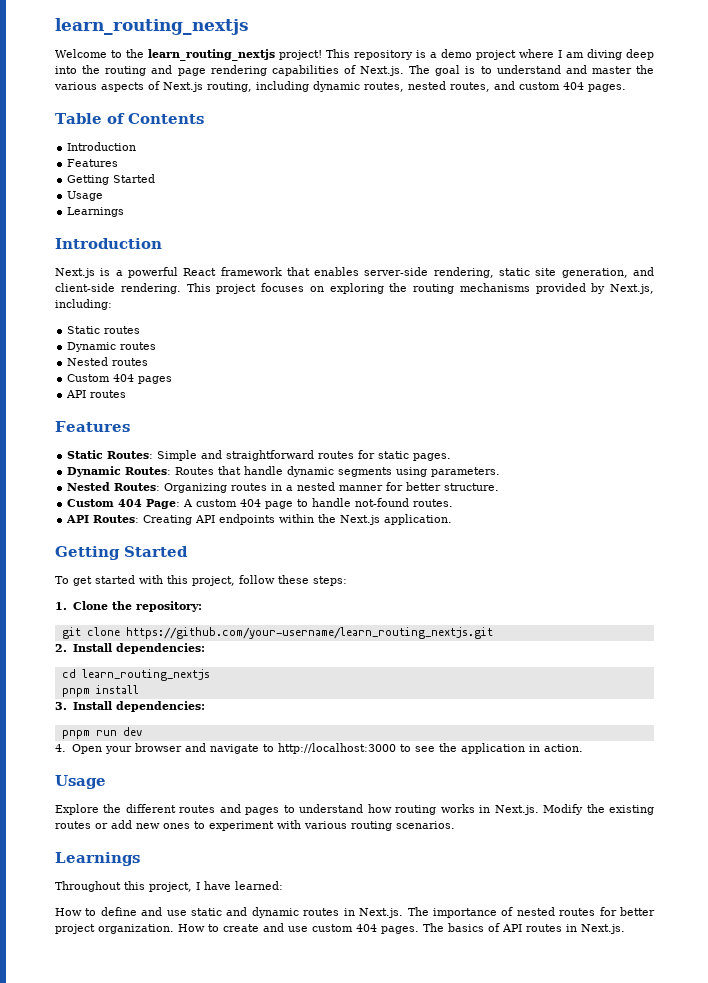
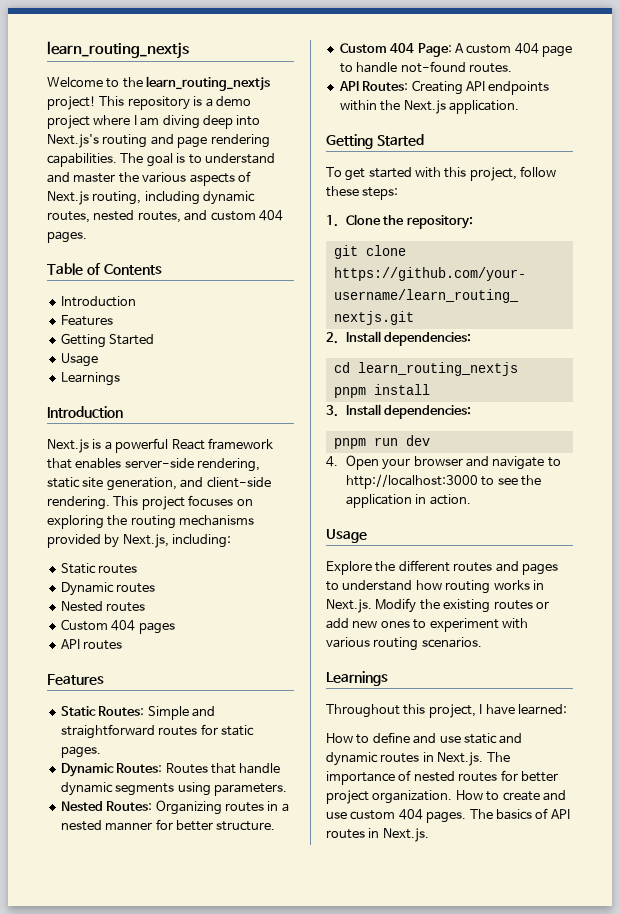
- This repository is a demo project where I am diving deep into the routing and page rendering capabilities of Next.js. The goal is to understand and master the various aspects of Next.js routing, including dynamic routes, nested routes, and custom 404 pages.
+ This repository is a demo project where I am diving deep into Next.js's routing and page rendering capabilities. The goal is to understand and master the various aspects of Next.js routing, including dynamic routes, nested routes, and custom 404 pages.

